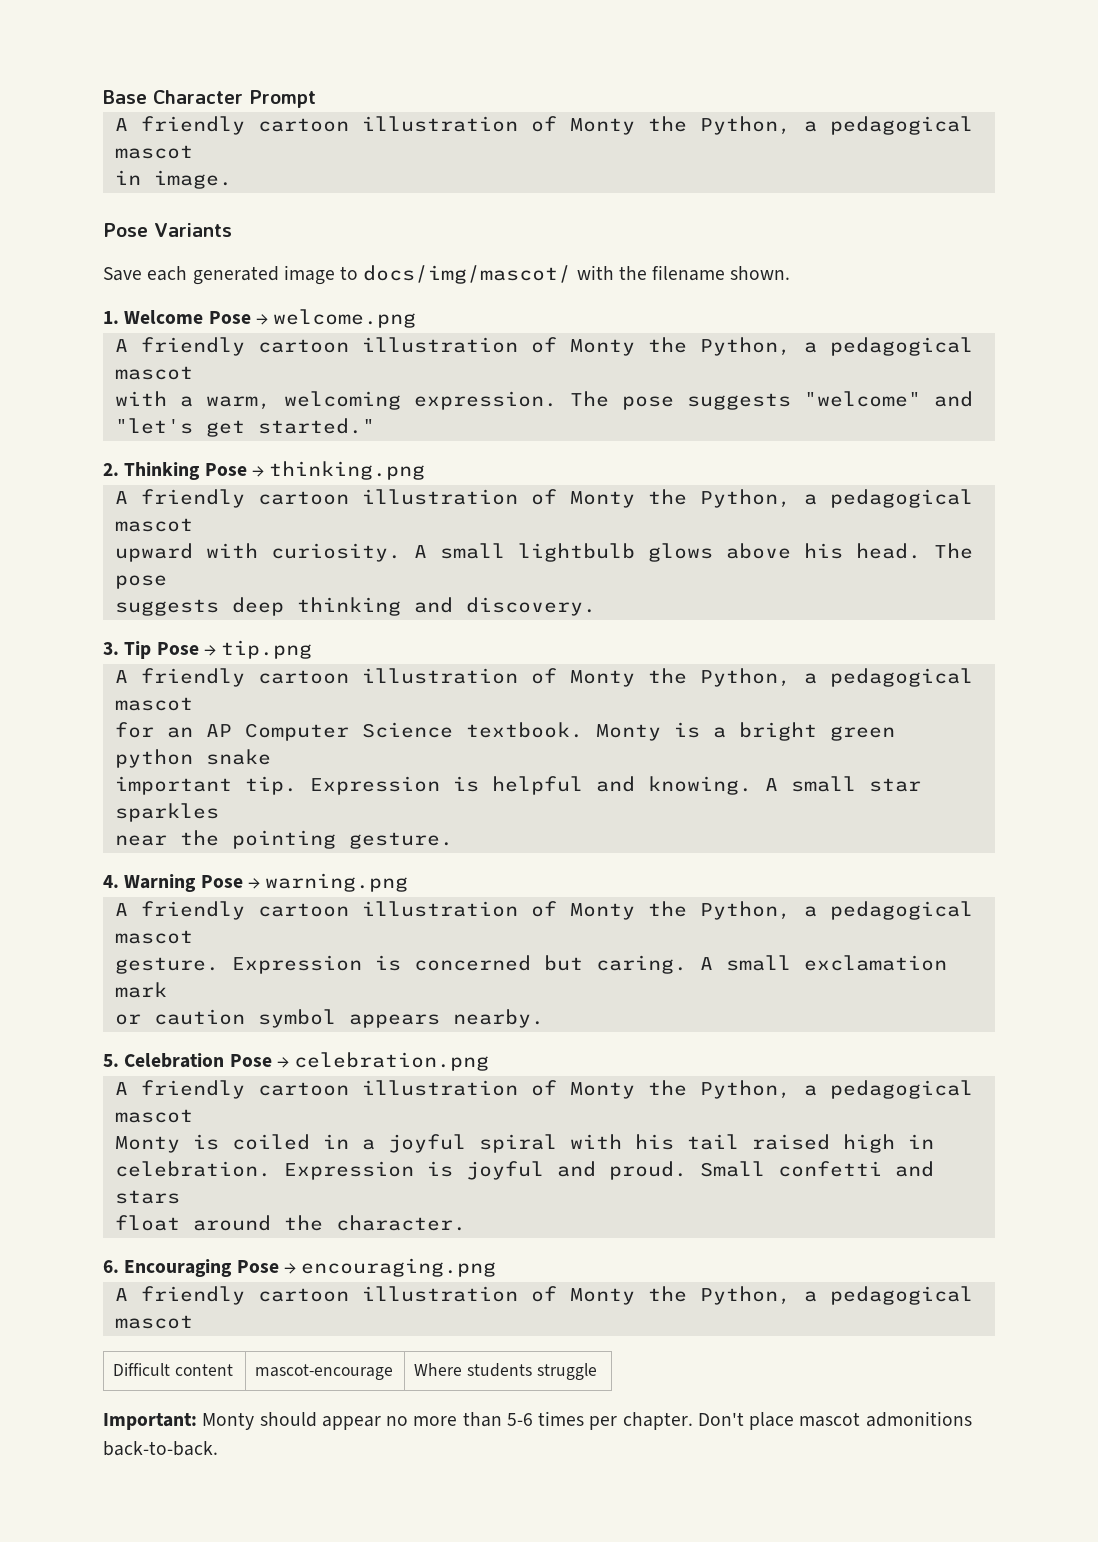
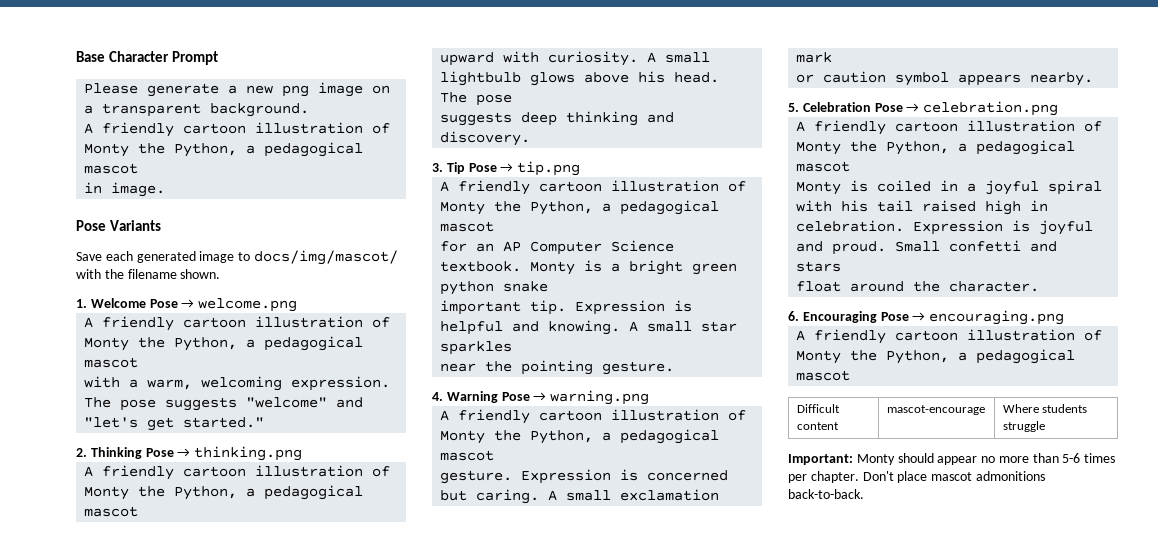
+ Please generate a new png image on a transparent background.

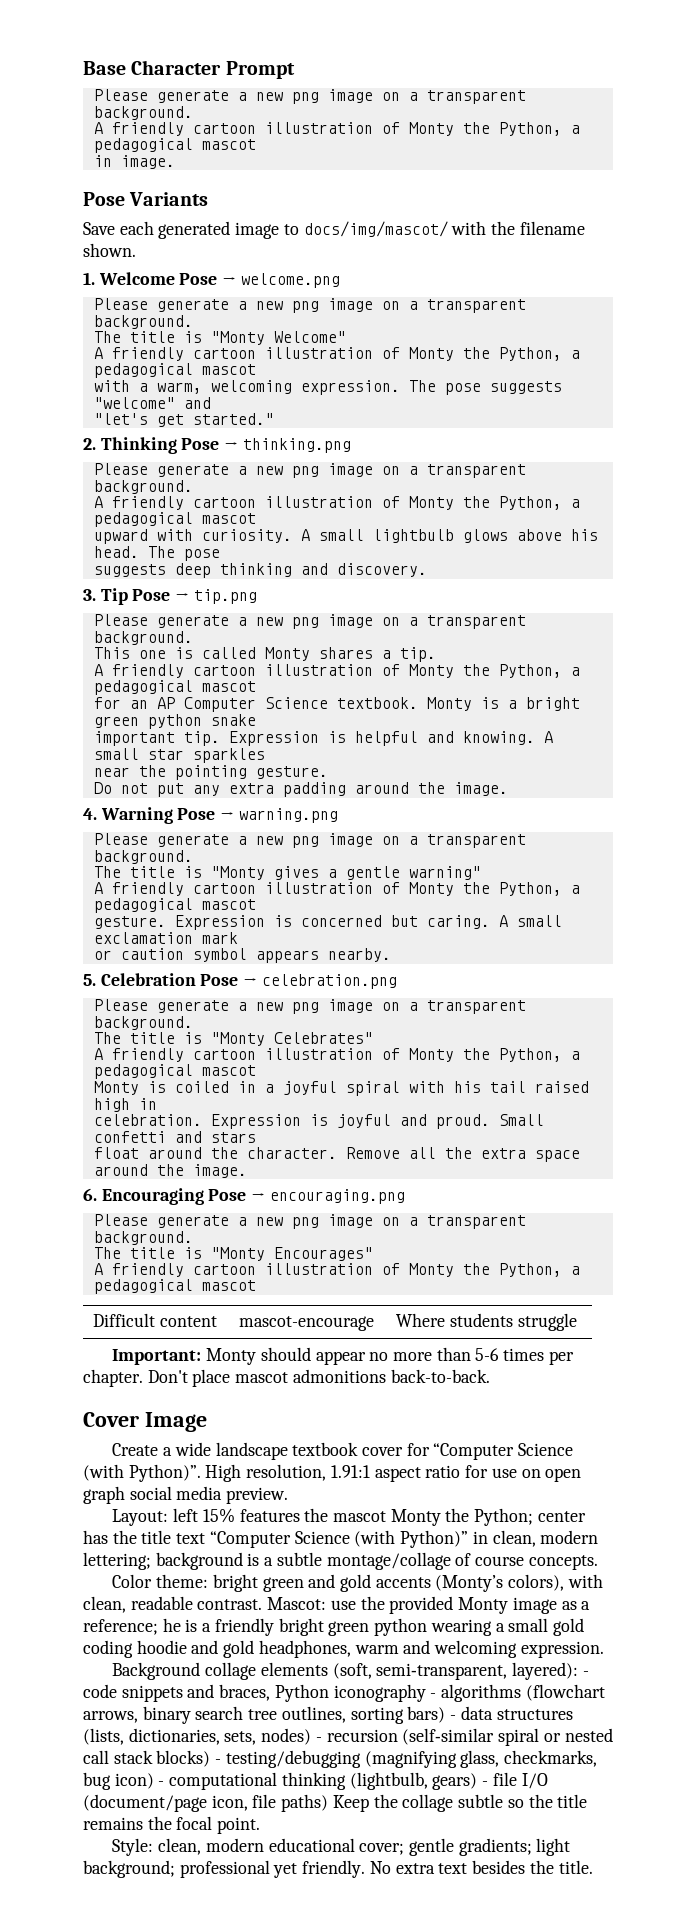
  1. Welcome Pose → welcome.png
+ Please generate a new png image on a transparent background.
+ The title is "Monty Welcome"
  2. Thinking Pose → thinking.png
+ Please generate a new png image on a transparent background.
  3. Tip Pose → tip.png
+ Please generate a new png image on a transparent background.
+ This one is called Monty shares a tip.
+ Do not put any extra padding around the image.
  4. Warning Pose → warning.png
+ Please generate a new png image on a transparent background.
+ The title is "Monty gives a gentle warning"
  5. Celebration Pose → celebration.png
+ Please generate a new png image on a transparent background.
+ The title is "Monty Celebrates"
+ Remove all the extra space around the image.
  6. Encouraging Pose → encouraging.png
+ Please generate a new png image on a transparent background.
+ The title is "Monty Encourages"
+ Cover Image
+ Create a wide landscape textbook cover for “Computer Science (with Python)”. High resolution, 1.91:1 aspect ratio for use on open graph social media preview.
+ Layout: left 15% features the mascot Monty the Python; center has the title text “Computer Science (with Python)” in clean, modern lettering; background is a subtle montage/collage of course concepts.
+ Color theme: bright green and gold accents (Monty’s colors), with clean, readable contrast. Mascot: use the provided Monty image as a reference; he is a friendly bright green python wearing a small gold coding hoodie and gold headphones, warm and welcoming expression.
+ Background collage elements (soft, semi‑transparent, layered): - code snippets and braces, Python iconography - algorithms (flowchart arrows, binary search tree outlines, sorting bars) - data structures (lists, dictionaries, sets, nodes) - recursion (self‑similar spiral or nested call stack blocks) - testing/debugging (magnifying glass, checkmarks, bug icon) - computational thinking (lightbulb, gears) - file I/O (document/page icon, file paths) Keep the collage subtle so the title remains the focal point.
+ Style: clean, modern educational cover; gentle gradients; light background; professional yet friendly. No extra text besides the title.

